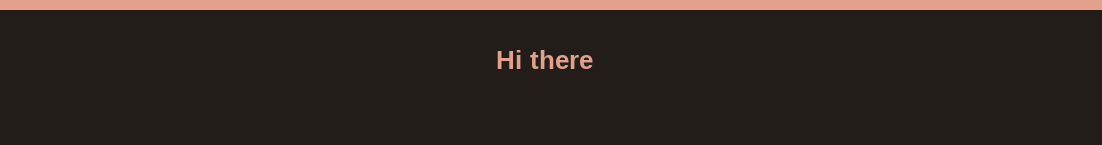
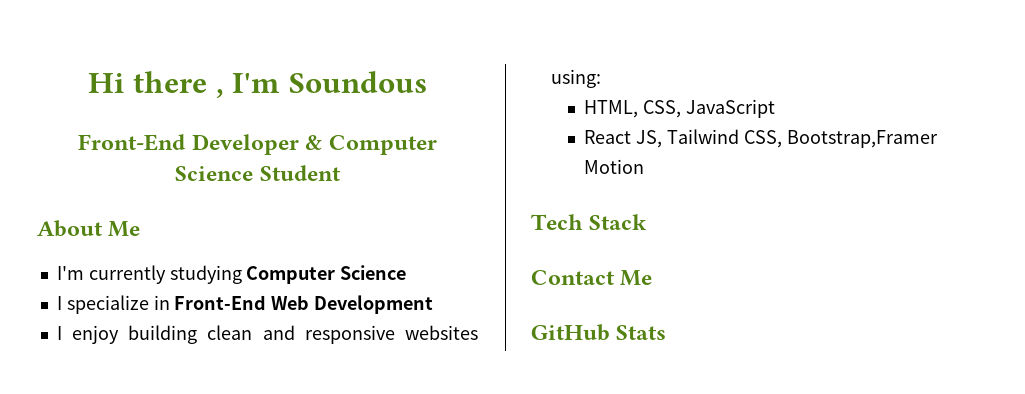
- Hi there
+ Hi there , I'm Soundous
+ Front-End Developer & Computer Science Student
+ About Me
+ I'm currently studying Computer Science
+ I specialize in Front-End Web Development
+ I enjoy building clean and responsive websites using:
+ HTML, CSS, JavaScript
+ React JS, Tailwind CSS, Bootstrap,Framer Motion
+ Tech Stack
+ Contact Me
+ GitHub Stats

